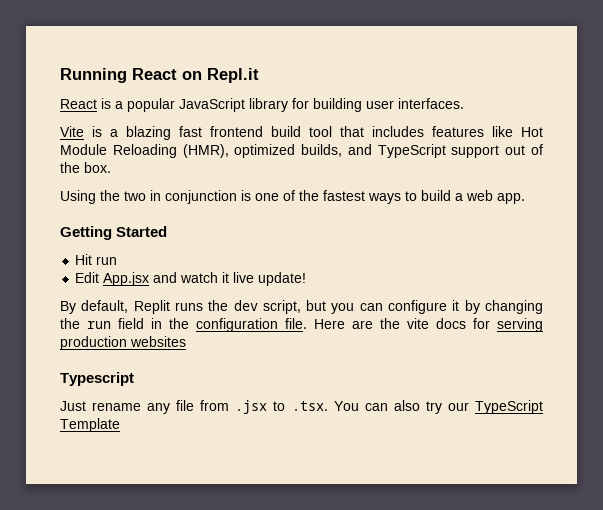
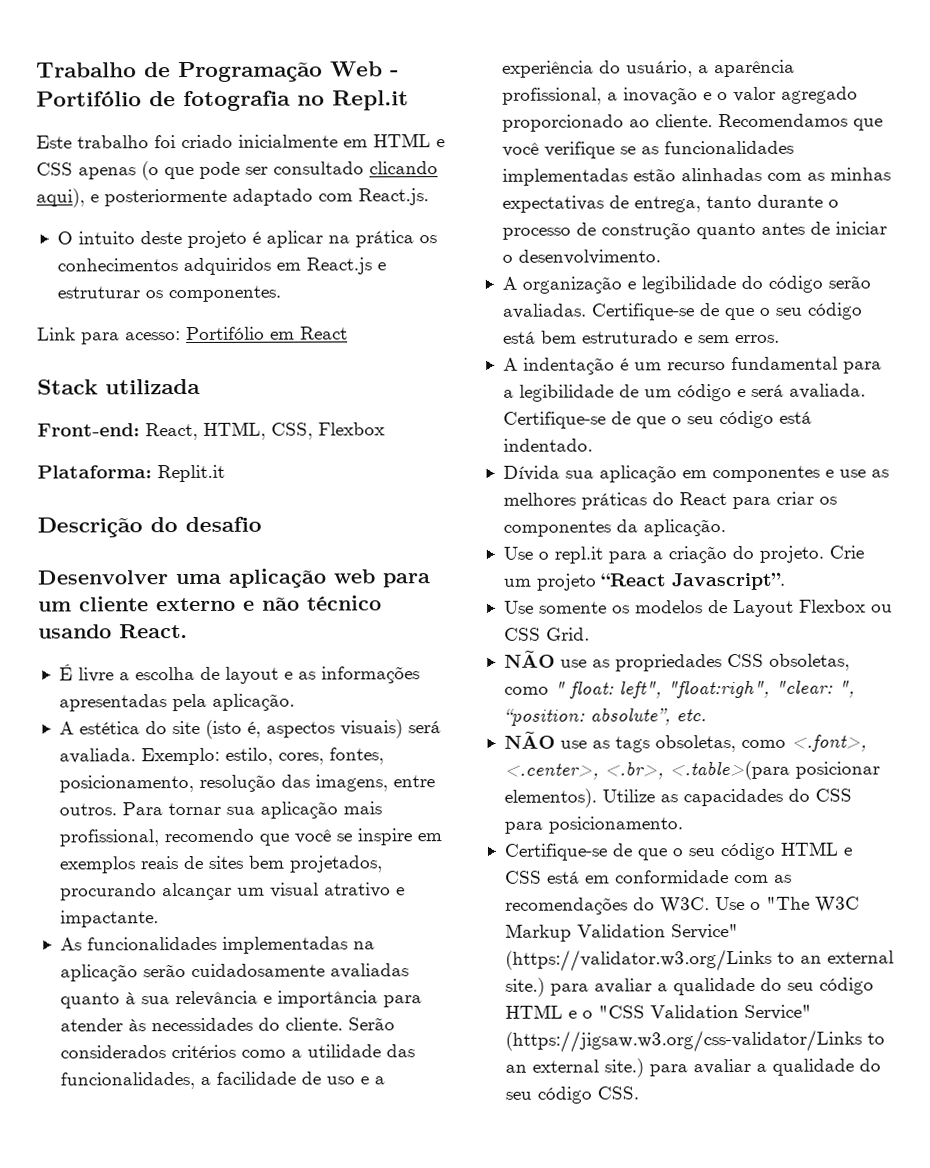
- Running React on Repl.it
- React is a popular JavaScript library for building user interfaces.
- Vite is a blazing fast frontend build tool that includes features like Hot Module Reloading (HMR), optimized builds, and TypeScript support out of the box.
- Using the two in conjunction is one of the fastest ways to build a web app.
- Getting Started
- Hit run
- Edit App.jsx and watch it live update!
- By default, Replit runs the dev script, but you can configure it by changing the run field in the configuration file. Here are the vite docs for serving production websites
- Typescript
- Just rename any file from .jsx to .tsx. You can also try our TypeScript Template
+ Trabalho de Programação Web - Portifólio de fotografia no Repl.it
+ Este trabalho foi criado inicialmente em HTML e CSS apenas (o que pode ser consultado clicando aqui), e posteriormente adaptado com React.js.
+ O intuito deste projeto é aplicar na prática os conhecimentos adquiridos em React.js e estruturar os componentes.
+ Link para acesso: Portifólio em React
+ Stack utilizada
+ Front-end: React, HTML, CSS, Flexbox
+ Plataforma: Replit.it
+ Descrição do desafio
+ Desenvolver uma aplicação web para um cliente externo e não técnico usando React.
+ É livre a escolha de layout e as informações apresentadas pela aplicação.
+ A estética do site (isto é, aspectos visuais) será avaliada. Exemplo: estilo, cores, fontes, posicionamento, resolução das imagens, entre outros. Para tornar sua aplicação mais profissional, recomendo que você se inspire em exemplos reais de sites bem projetados, procurando alcançar um visual atrativo e impactante.
+ As funcionalidades implementadas na aplicação serão cuidadosamente avaliadas quanto à sua relevância e importância para atender às necessidades do cliente. Serão considerados critérios como a utilidade das funcionalidades, a facilidade de uso e a experiência do usuário, a aparência profissional, a inovação e o valor agregado proporcionado ao cliente. Recomendamos que você verifique se as funcionalidades implementadas estão alinhadas com as minhas expectativas de entrega, tanto durante o processo de construção quanto antes de iniciar o desenvolvimento.
+ A organização e legibilidade do código serão avaliadas. Certifique-se de que o seu código está bem estruturado e sem erros.
+ A indentação é um recurso fundamental para a legibilidade de um código e será avaliada. Certifique-se de que o seu código está indentado.
+ Dívida sua aplicação em componentes e use as melhores práticas do React para criar os componentes da aplicação.
+ Use o repl.it para a criação do projeto. Crie um projeto “React Javascript”.
+ Use somente os modelos de Layout Flexbox ou CSS Grid.
+ NÃO use as propriedades CSS obsoletas, como " float: left", "float:righ", "clear: ", “position: absolute”, etc.
+ NÃO use as tags obsoletas, como <.font>, <.center>, <.br>, <.table>(para posicionar elementos). Utilize as capacidades do CSS para posicionamento.
+ Certifique-se de que o seu código HTML e CSS está em conformidade com as recomendações do W3C. Use o "The W3C Markup Validation Service" (https://validator.w3.org/Links to an external site.) para avaliar a qualidade do seu código HTML e o "CSS Validation Service" (https://jigsaw.w3.org/css-validator/Links to an external site.) para avaliar a qualidade do seu código CSS.

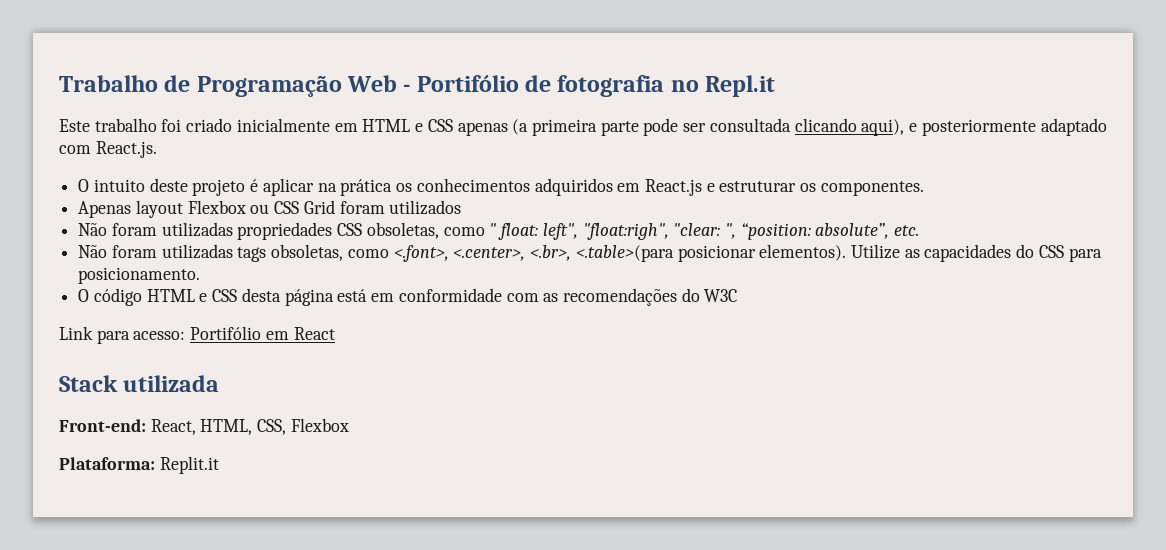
- Este trabalho foi criado inicialmente em HTML e CSS apenas (o que pode ser consultado clicando aqui), e posteriormente adaptado com React.js.
+ Este trabalho foi criado inicialmente em HTML e CSS apenas (a primeira parte pode ser consultada clicando aqui), e posteriormente adaptado com React.js.
+ Apenas layout Flexbox ou CSS Grid foram utilizados
+ Não foram utilizadas propriedades CSS obsoletas, como " float: left", "float:righ", "clear: ", “position: absolute”, etc.
+ Não foram utilizadas tags obsoletas, como <.font>, <.center>, <.br>, <.table>(para posicionar elementos). Utilize as capacidades do CSS para posicionamento.
+ O código HTML e CSS desta página está em conformidade com as recomendações do W3C
- Descrição do desafio
- Desenvolver uma aplicação web para um cliente externo e não técnico usando React.
- É livre a escolha de layout e as informações apresentadas pela aplicação.
- A estética do site (isto é, aspectos visuais) será avaliada. Exemplo: estilo, cores, fontes, posicionamento, resolução das imagens, entre outros. Para tornar sua aplicação mais profissional, recomendo que você se inspire em exemplos reais de sites bem projetados, procurando alcançar um visual atrativo e impactante.
- As funcionalidades implementadas na aplicação serão cuidadosamente avaliadas quanto à sua relevância e importância para atender às necessidades do cliente. Serão considerados critérios como a utilidade das funcionalidades, a facilidade de uso e a experiência do usuário, a aparência profissional, a inovação e o valor agregado proporcionado ao cliente. Recomendamos que você verifique se as funcionalidades implementadas estão alinhadas com as minhas expectativas de entrega, tanto durante o processo de construção quanto antes de iniciar o desenvolvimento.
- A organização e legibilidade do código serão avaliadas. Certifique-se de que o seu código está bem estruturado e sem erros.
- A indentação é um recurso fundamental para a legibilidade de um código e será avaliada. Certifique-se de que o seu código está indentado.
- Dívida sua aplicação em componentes e use as melhores práticas do React para criar os componentes da aplicação.
- Use o repl.it para a criação do projeto. Crie um projeto “React Javascript”.
- Use somente os modelos de Layout Flexbox ou CSS Grid.
- NÃO use as propriedades CSS obsoletas, como " float: left", "float:righ", "clear: ", “position: absolute”, etc.
- NÃO use as tags obsoletas, como <.font>, <.center>, <.br>, <.table>(para posicionar elementos). Utilize as capacidades do CSS para posicionamento.
- Certifique-se de que o seu código HTML e CSS está em conformidade com as recomendações do W3C. Use o "The W3C Markup Validation Service" (https://validator.w3.org/Links to an external site.) para avaliar a qualidade do seu código HTML e o "CSS Validation Service" (https://jigsaw.w3.org/css-validator/Links to an external site.) para avaliar a qualidade do seu código CSS.

